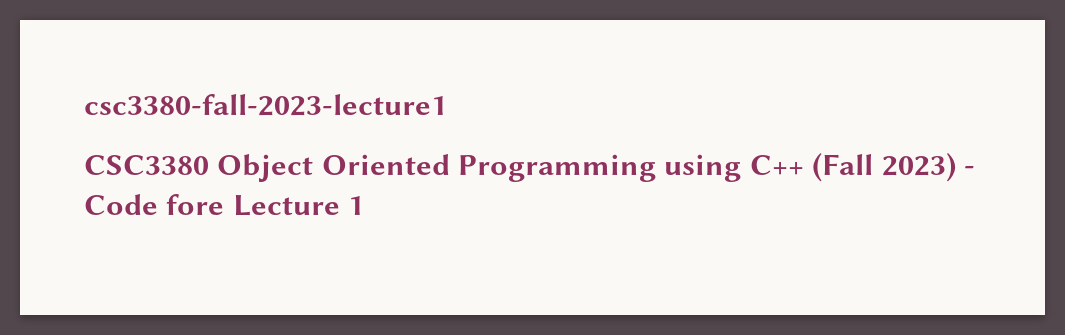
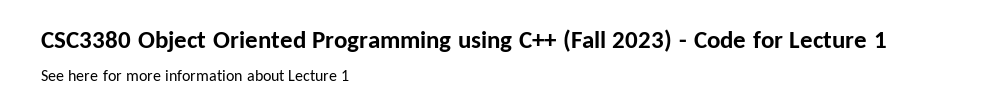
- csc3380-fall-2023-lecture1
- CSC3380 Object Oriented Programming using C++ (Fall 2023) - Code fore Lecture 1
+ CSC3380 Object Oriented Programming using C++ (Fall 2023) - Code for Lecture 1
+ See here for more information about Lecture 1

